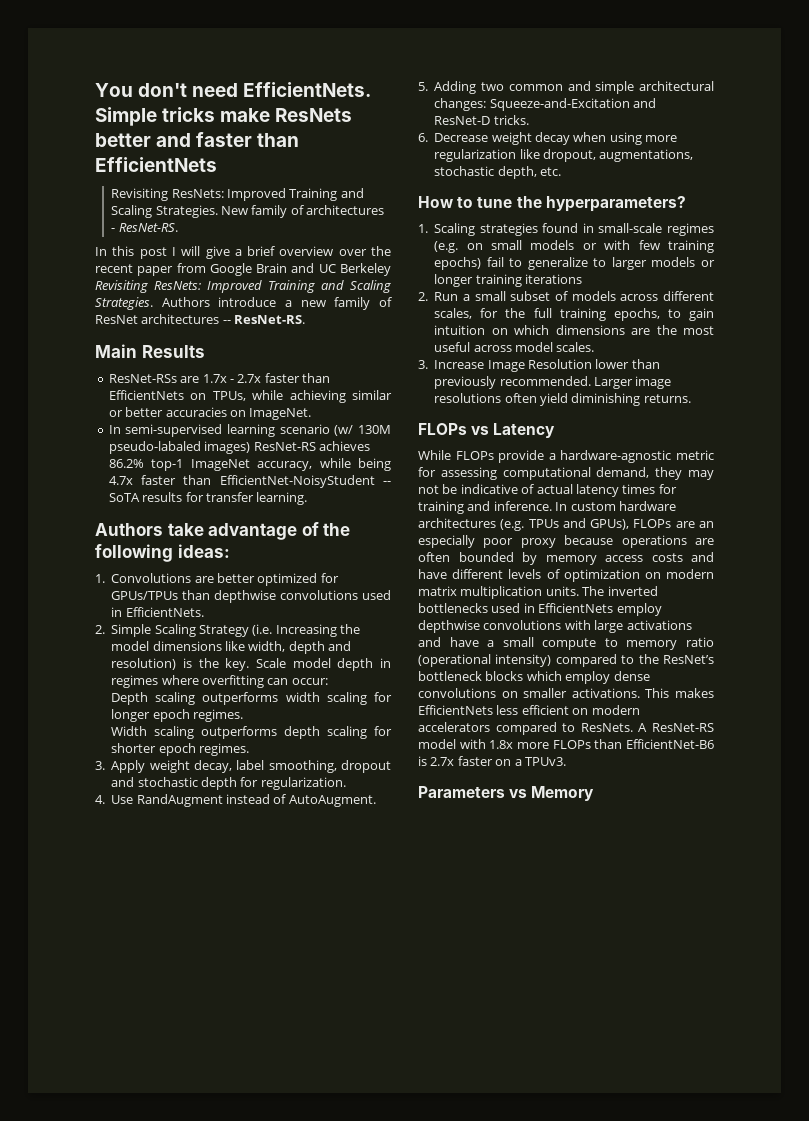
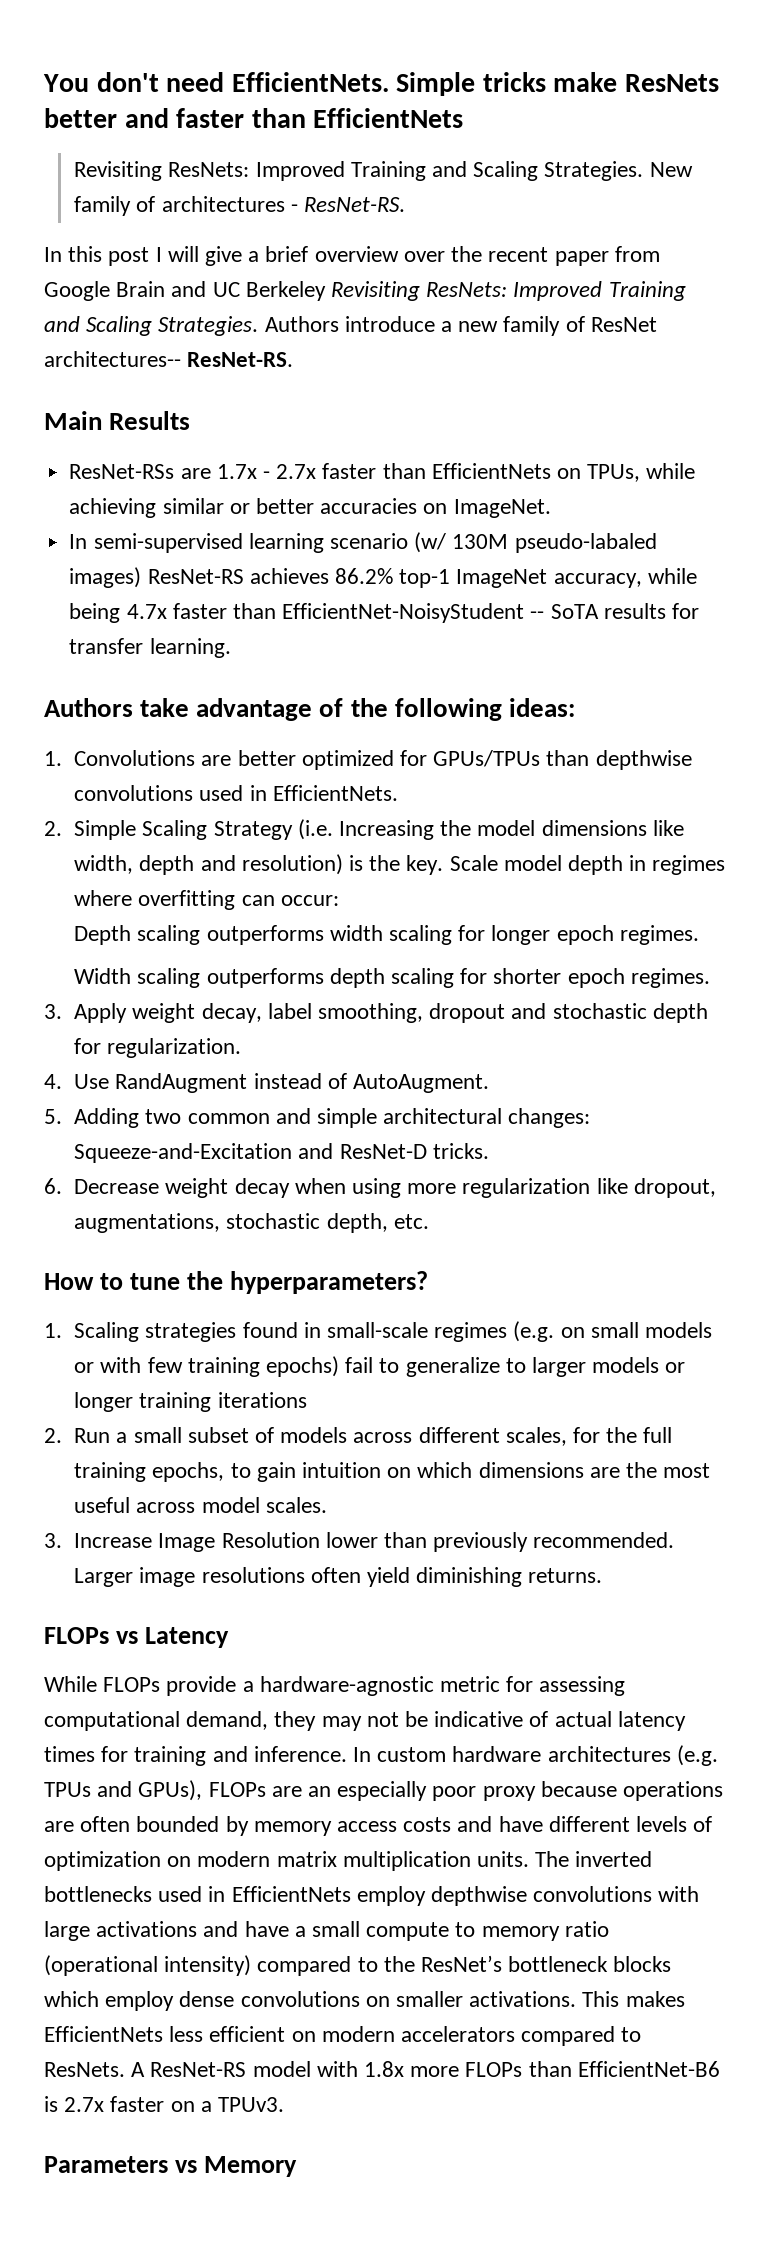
- Authors introduce a new family of ResNet architectures -- ResNet-RS.
+ Authors introduce a new family of ResNet architectures-- ResNet-RS.

